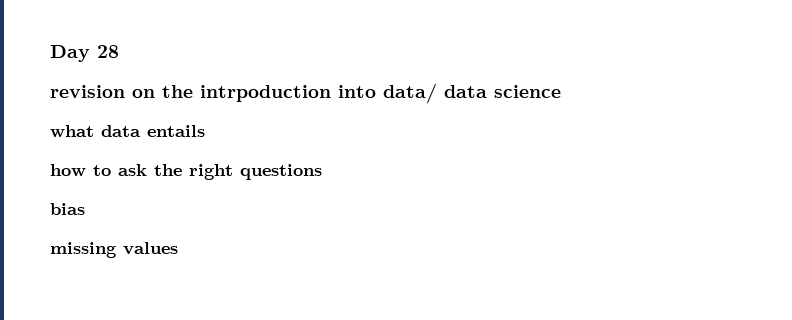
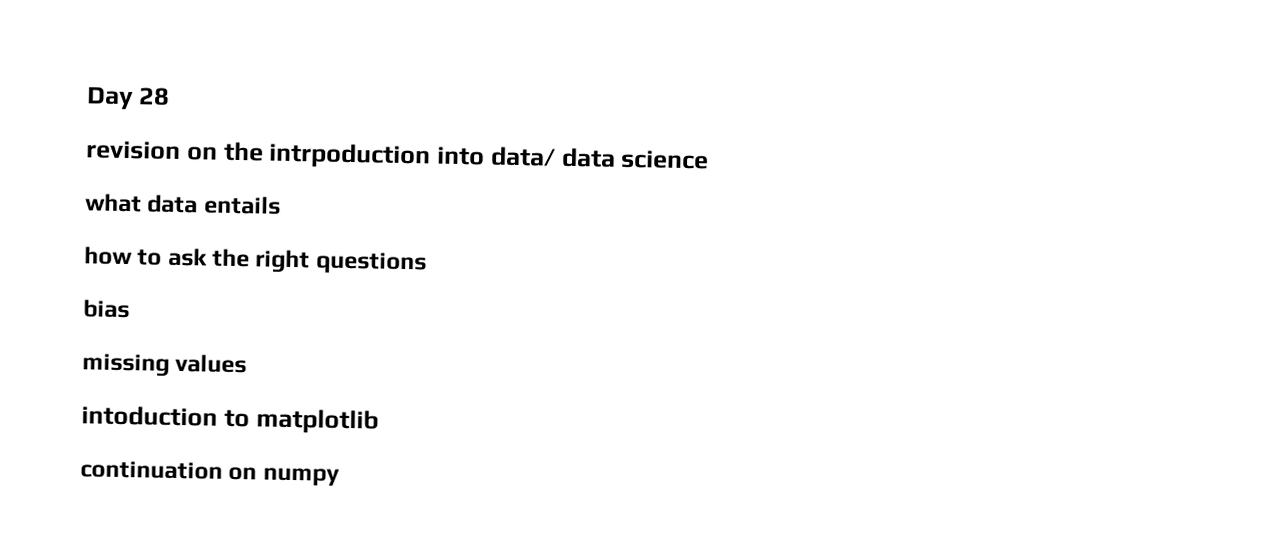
+ intoduction to matplotlib
+ continuation on numpy

